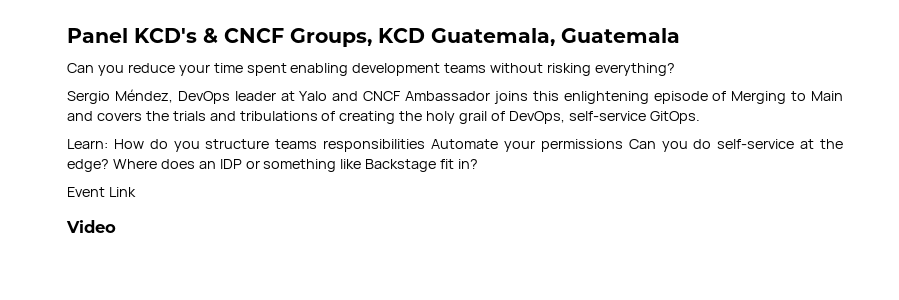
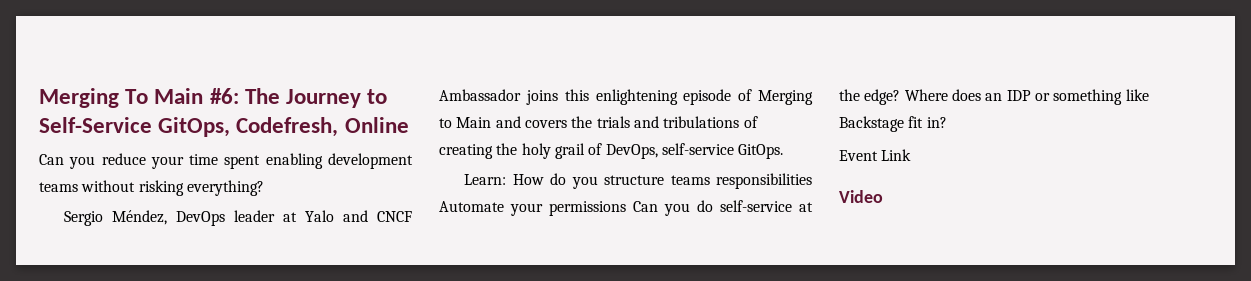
- Panel KCD's & CNCF Groups, KCD Guatemala, Guatemala
+ Merging To Main #6: The Journey to Self-Service GitOps, Codefresh, Online

